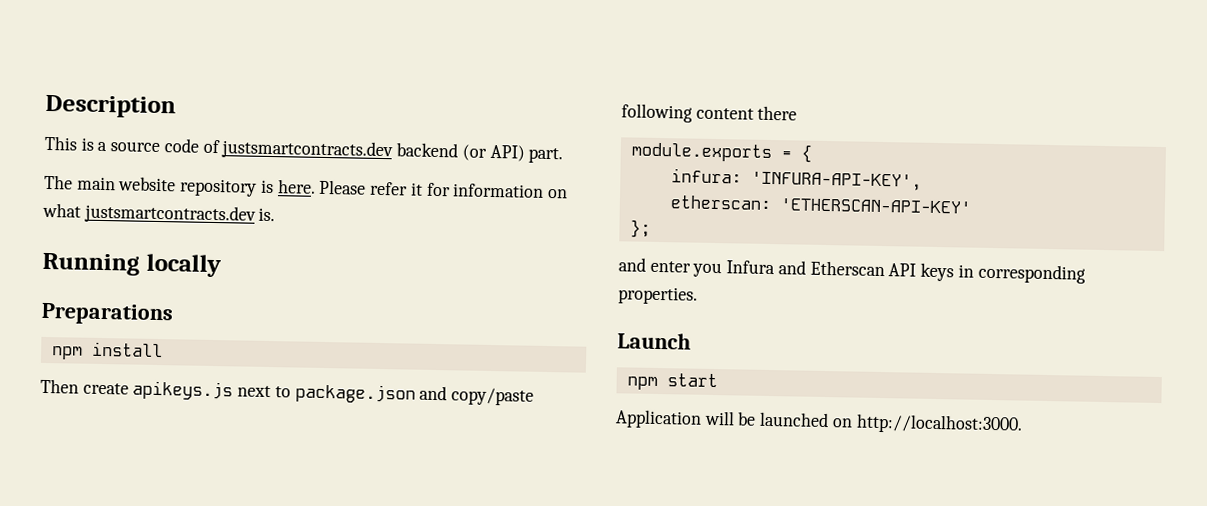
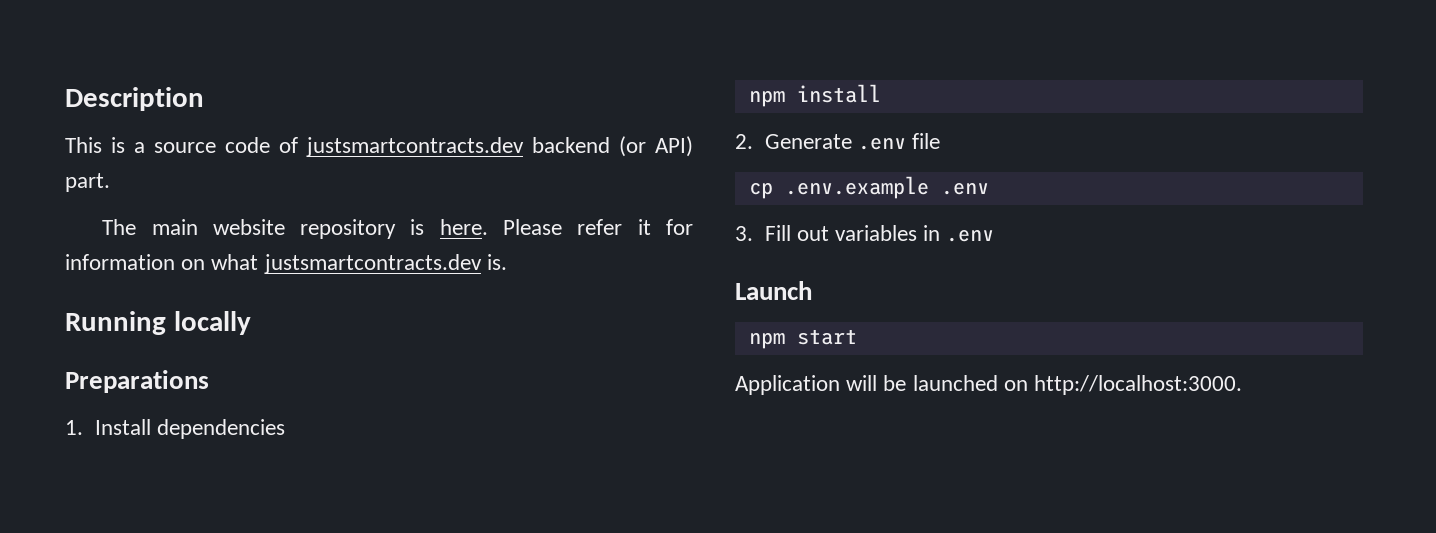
+ 1. Install dependencies
- Then create apikeys.js next to package.json and copy/paste following content there
- module.exports = {
- infura: 'INFURA-API-KEY',
- etherscan: 'ETHERSCAN-API-KEY'
- };
- and enter you Infura and Etherscan API keys in corresponding properties.
+ 2. Generate .env file
+ cp .env.example .env
+ 3. Fill out variables in .env

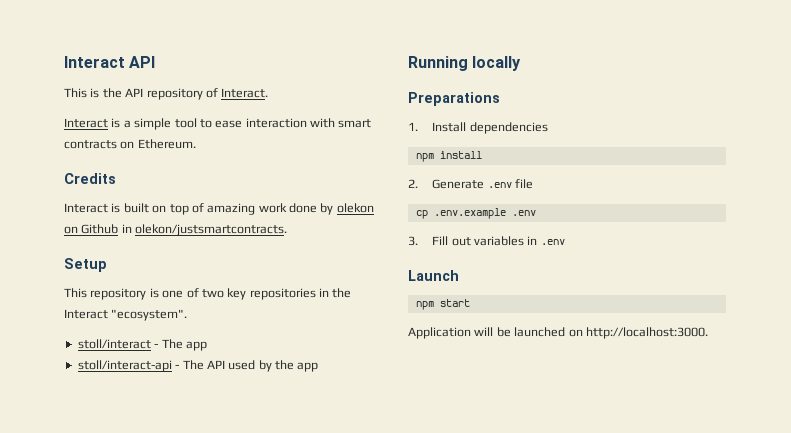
- Description
+ Interact API
- This is a source code of justsmartcontracts.dev backend (or API) part.
- The main website repository is here. Please refer it for information on what justsmartcontracts.dev is.
+ This is the API repository of Interact.
+ Interact is a simple tool to ease interaction with smart contracts on Ethereum.
+ Credits
+ Interact is built on top of amazing work done by olekon on Github in olekon/justsmartcontracts.
+ Setup
+ This repository is one of two key repositories in the Interact "ecosystem".
+ stoll/interact - The app
+ stoll/interact-api - The API used by the app

